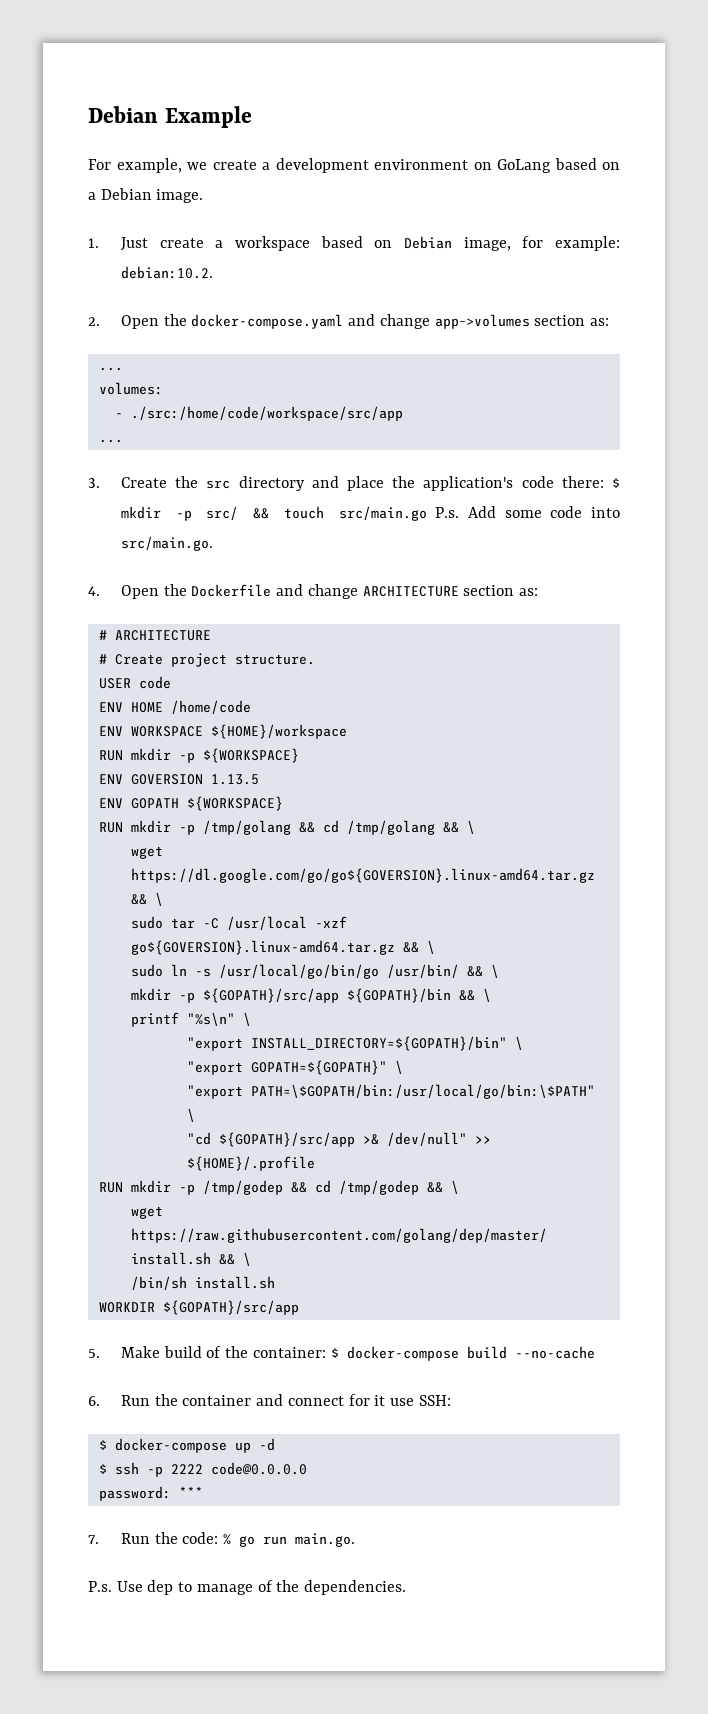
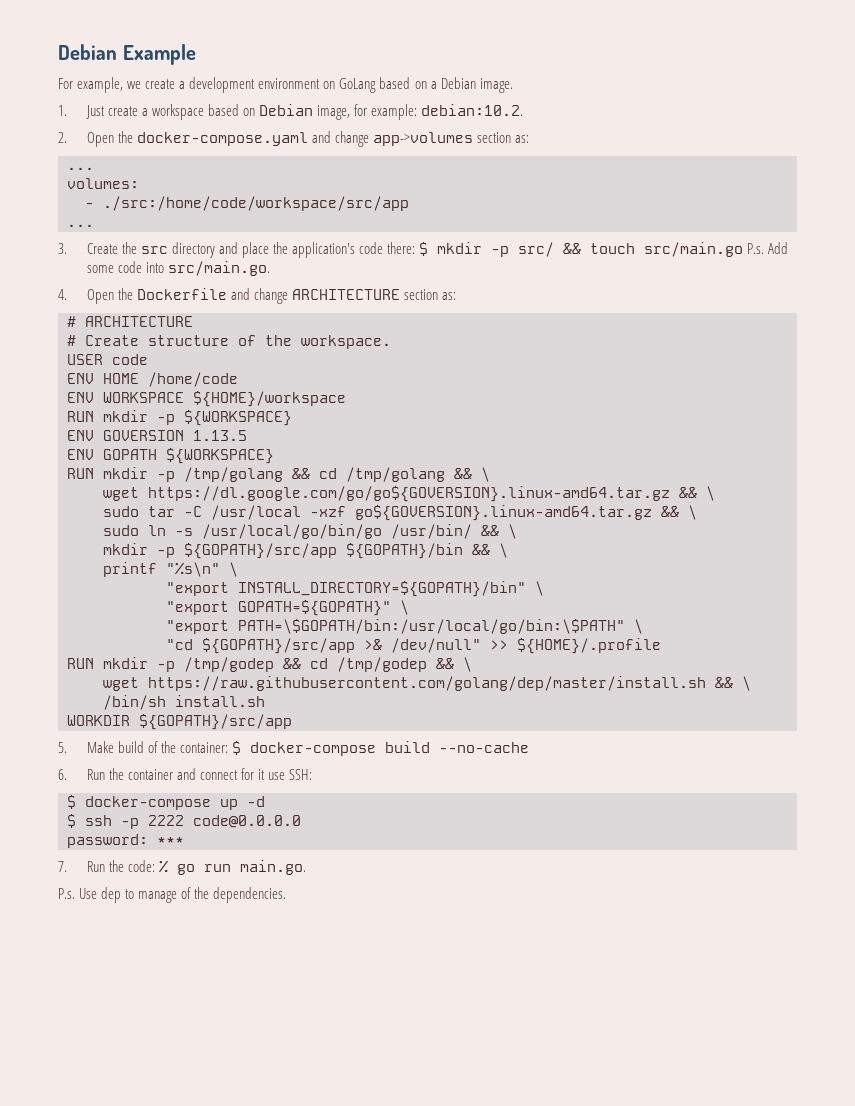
- # Create project structure.
+ # Create structure of the workspace.

